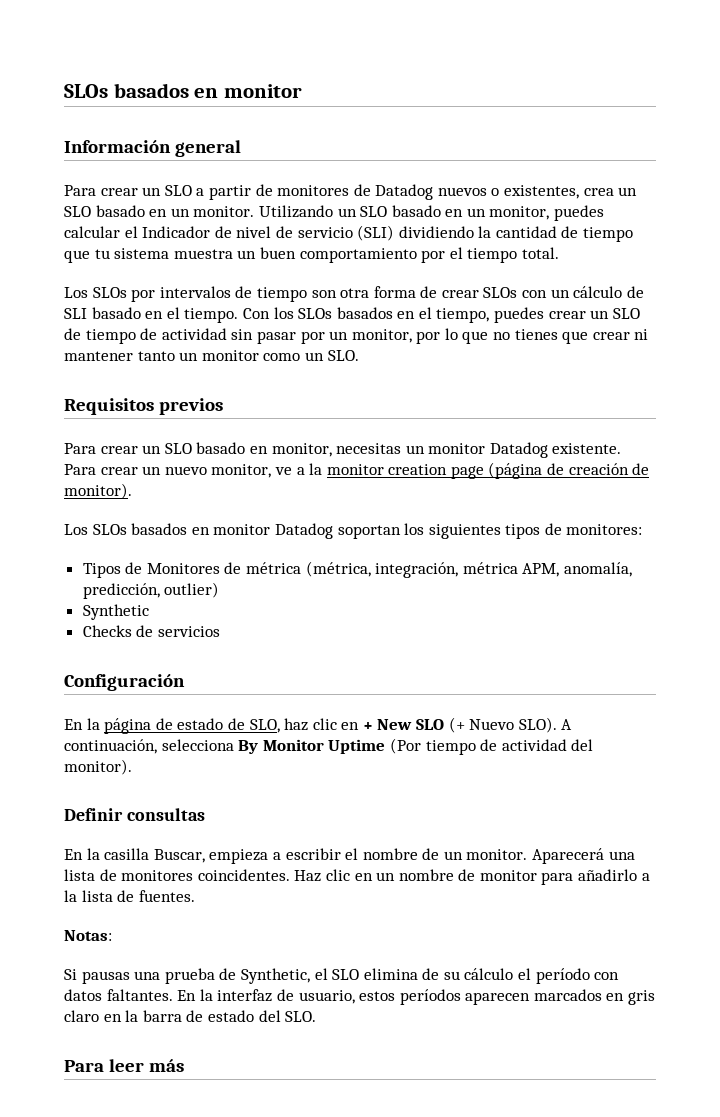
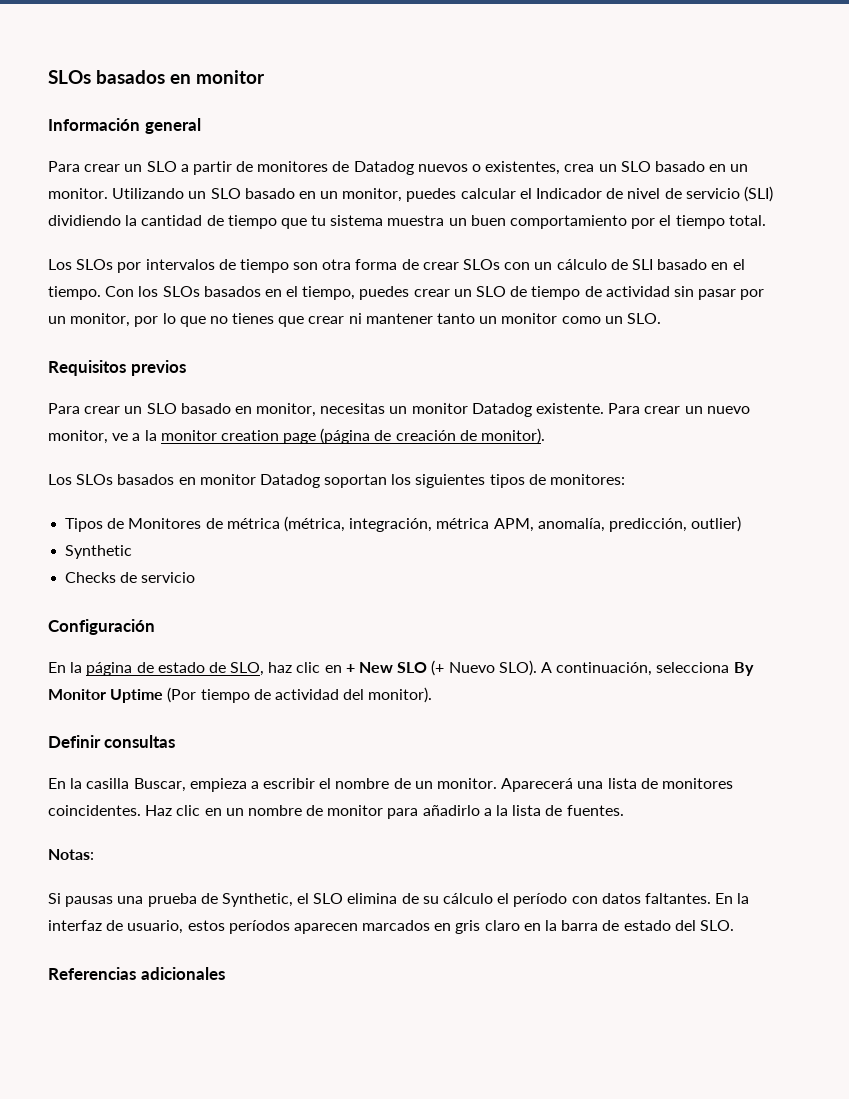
- Checks de servicios
+ Checks de servicio
- Para leer más
+ Referencias adicionales

